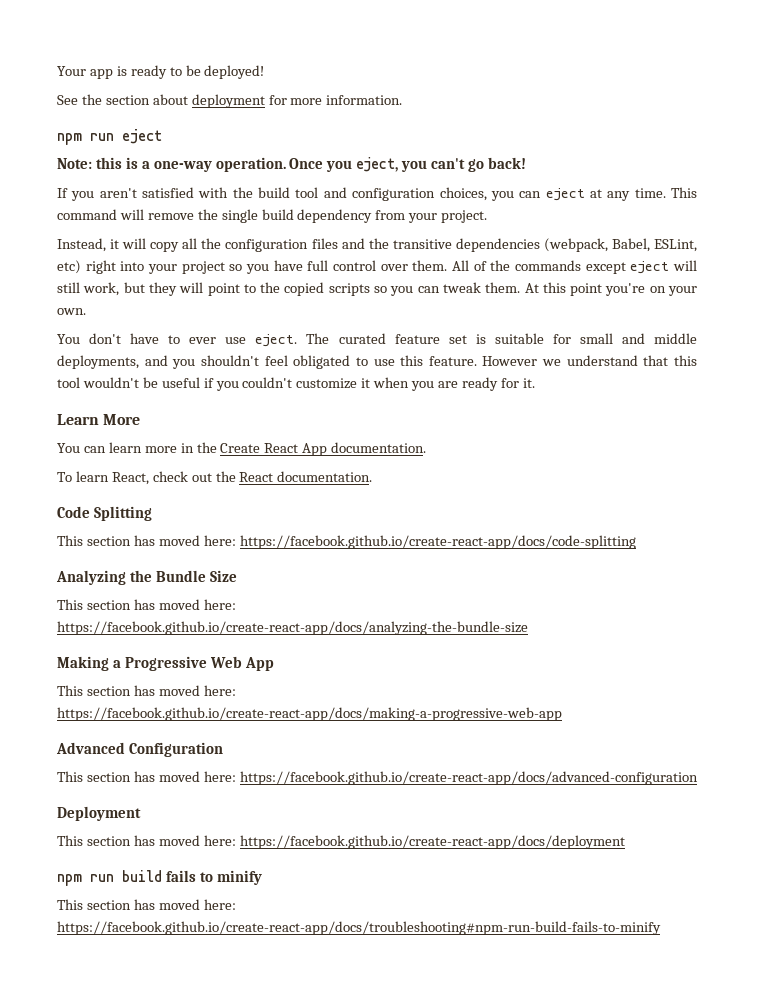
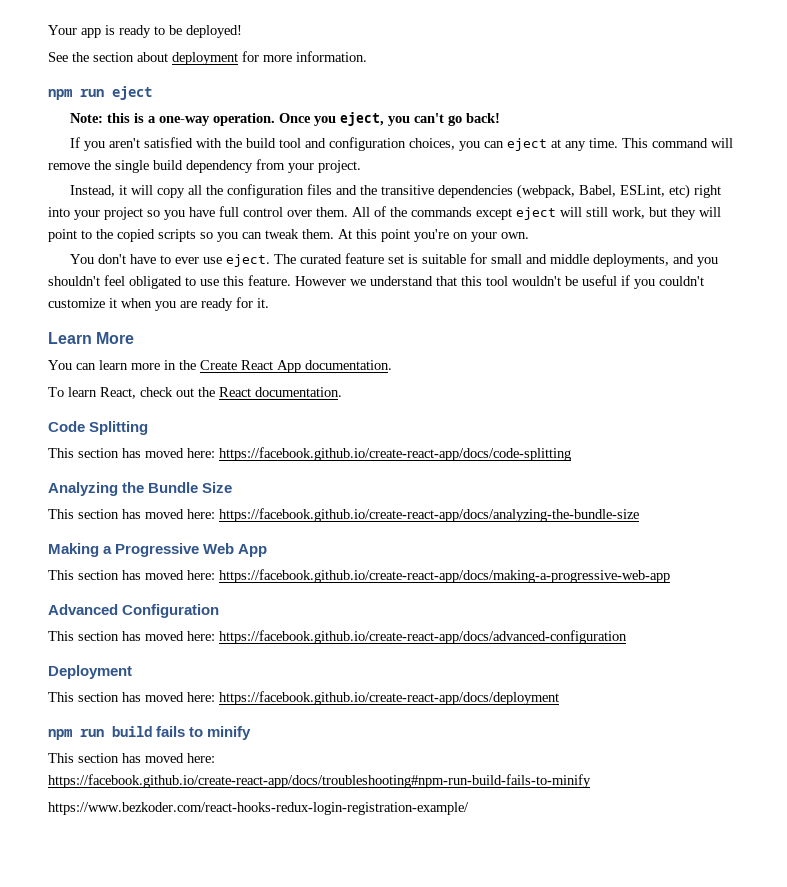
+ https://www.bezkoder.com/react-hooks-redux-login-registration-example/

